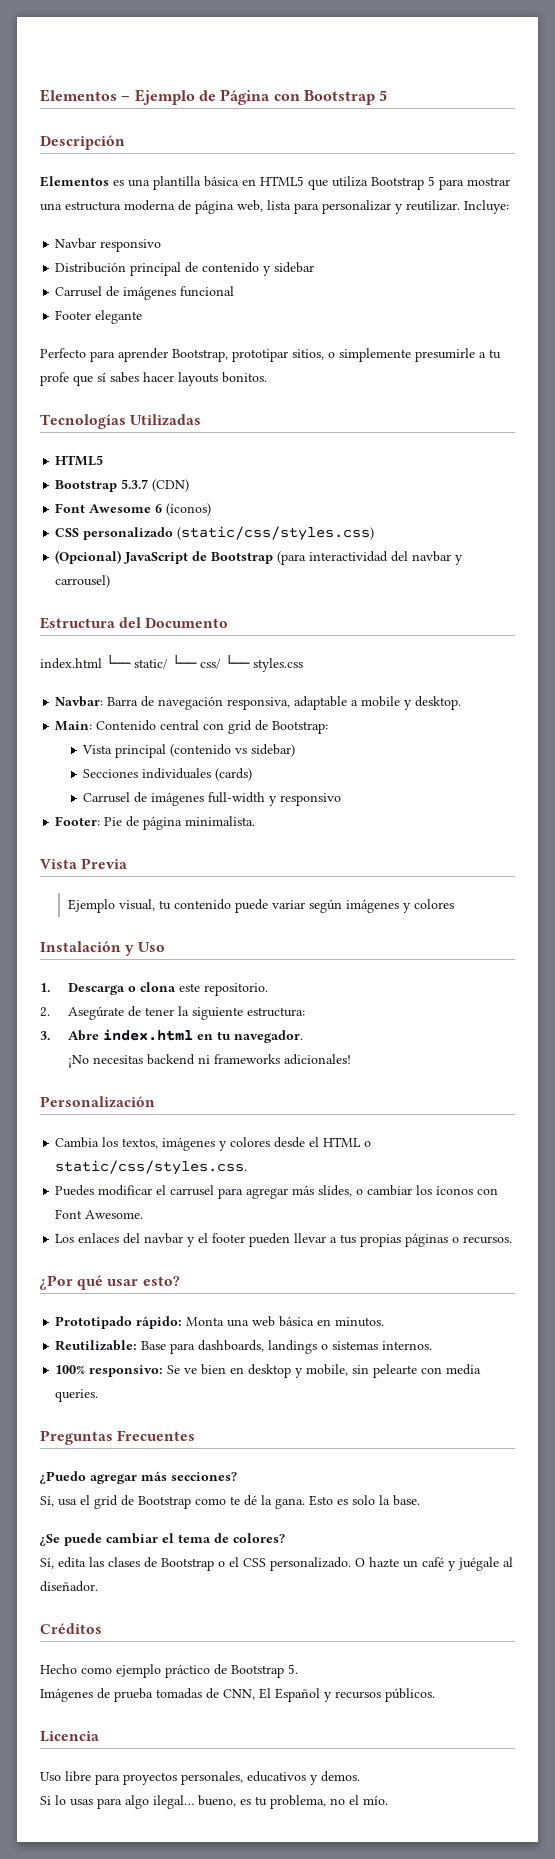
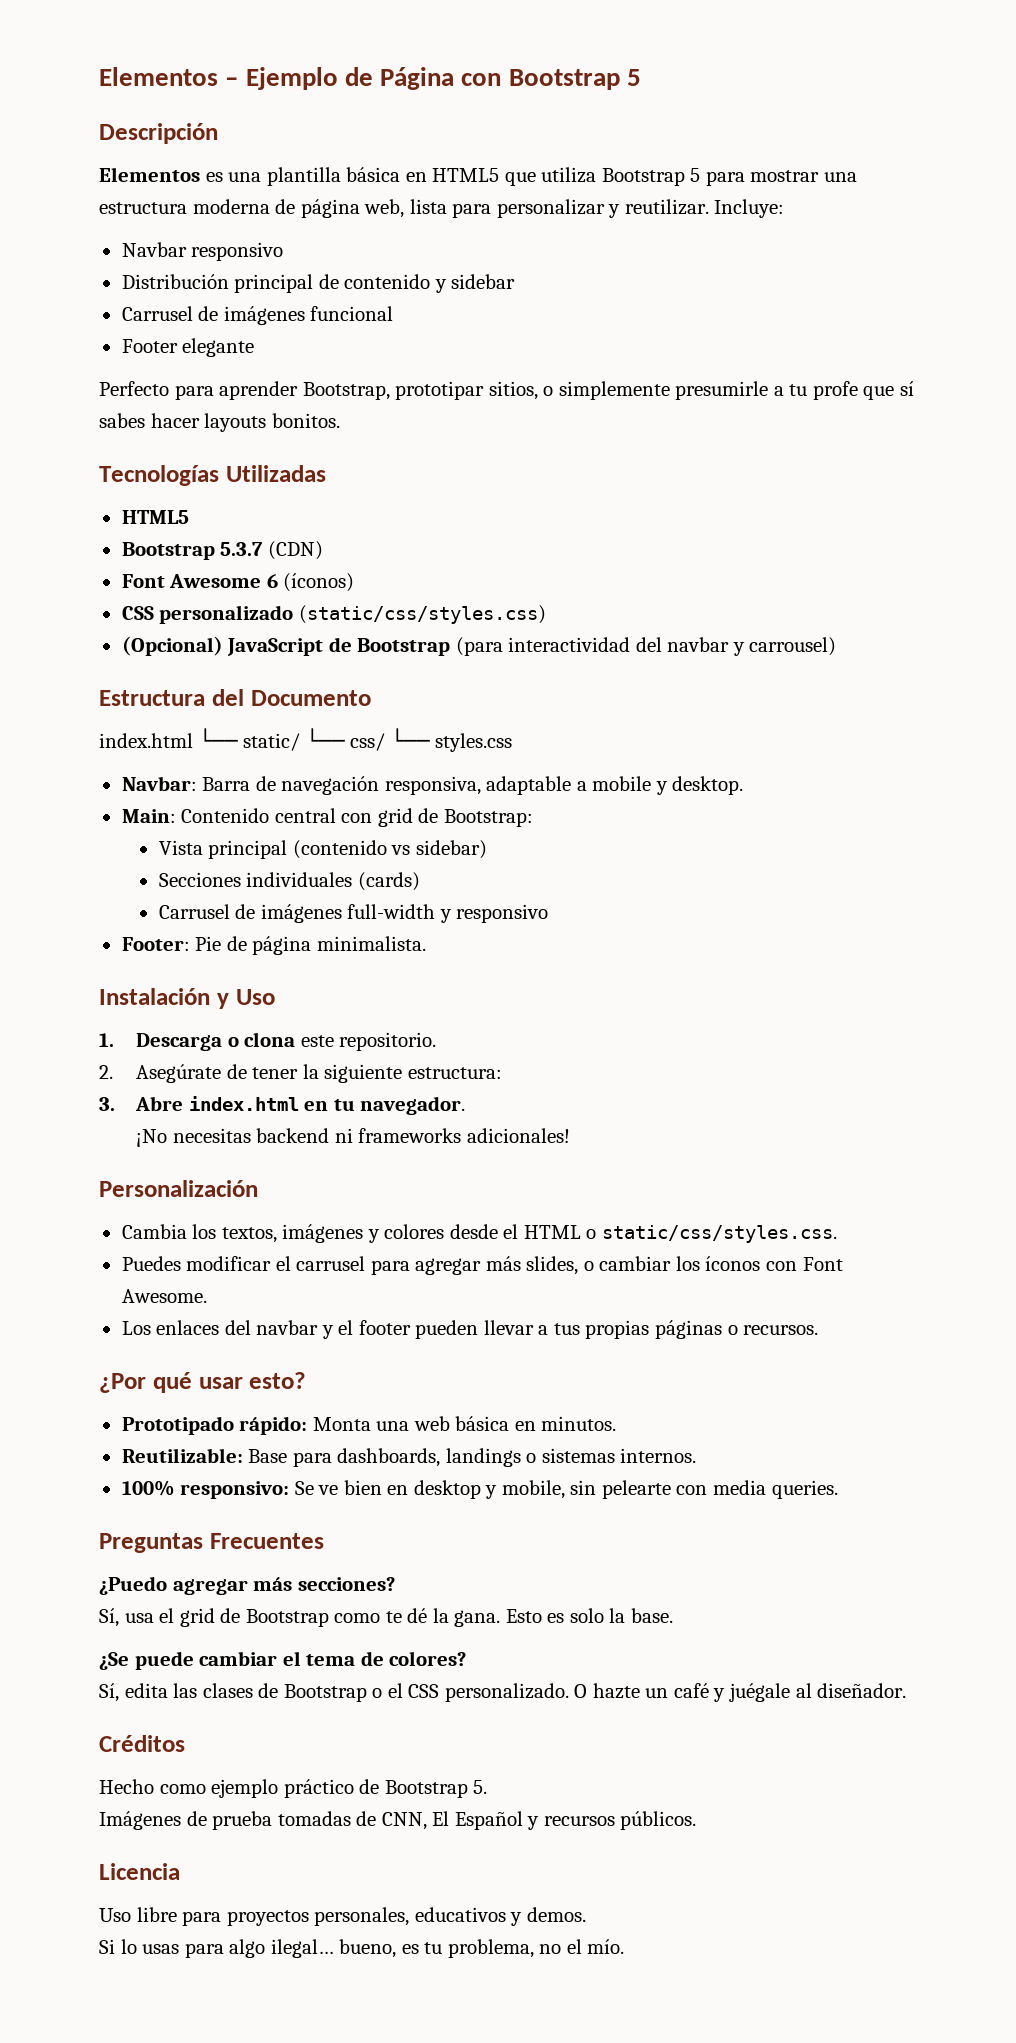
- Vista Previa
- Ejemplo visual, tu contenido puede variar según imágenes y colores

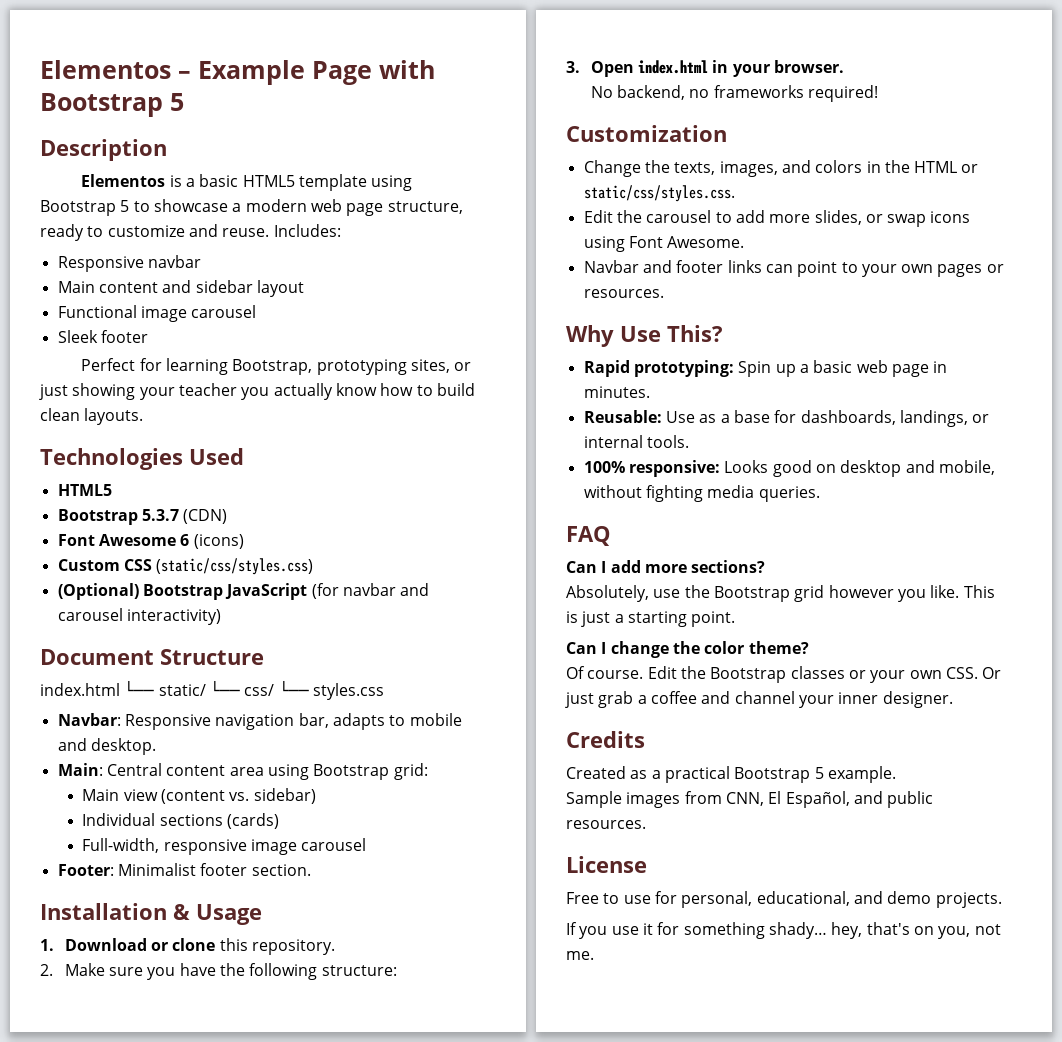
- Elementos – Ejemplo de Página con Bootstrap 5
+ Elementos – Example Page with Bootstrap 5
- Descripción
- Elementos es una plantilla básica en HTML5 que utiliza Bootstrap 5 para mostrar una estructura moderna de página web, lista para personalizar y reutilizar. Incluye:
- Navbar responsivo
- Distribución principal de contenido y sidebar
- Carrusel de imágenes funcional
- Footer elegante
- Perfecto para aprender Bootstrap, prototipar sitios, o simplemente presumirle a tu profe que sí sabes hacer layouts bonitos.
- Tecnologías Utilizadas
+ Description
+ Elementos is a basic HTML5 template using Bootstrap 5 to showcase a modern web page structure, ready to customize and reuse. Includes:
+ Responsive navbar
+ Main content and sidebar layout
+ Functional image carousel
+ Sleek footer
+ Perfect for learning Bootstrap, prototyping sites, or just showing your teacher you actually know how to build clean layouts.
+ Technologies Used
- Font Awesome 6 (íconos)
- CSS personalizado (static/css/styles.css)
- (Opcional) JavaScript de Bootstrap (para interactividad del navbar y carrousel)
- Estructura del Documento
+ Font Awesome 6 (icons)
+ Custom CSS (static/css/styles.css)
+ (Optional) Bootstrap JavaScript (for navbar and carousel interactivity)
+ Document Structure
- Navbar: Barra de navegación responsiva, adaptable a mobile y desktop.
- Main: Contenido central con grid de Bootstrap:
- Vista principal (contenido vs sidebar)
+ Navbar: Responsive navigation bar, adapts to mobile and desktop.
+ Main: Central content area using Bootstrap grid:
+ Main view (content vs. sidebar)
- Secciones individuales (cards)
+ Individual sections (cards)
- Carrusel de imágenes full-width y responsivo
- Footer: Pie de página minimalista.
- Instalación y Uso
- 1. Descarga o clona este repositorio.
- 2. Asegúrate de tener la siguiente estructura:
- 3. Abre index.html en tu navegador.
- ¡No necesitas backend ni frameworks adicionales!
- Personalización
- Cambia los textos, imágenes y colores desde el HTML o static/css/styles.css.
- Puedes modificar el carrusel para agregar más slides, o cambiar los íconos con Font Awesome.
- Los enlaces del navbar y el footer pueden llevar a tus propias páginas o recursos.
- ¿Por qué usar esto?
- Prototipado rápido: Monta una web básica en minutos.
- Reutilizable: Base para dashboards, landings o sistemas internos.
- 100% responsivo: Se ve bien en desktop y mobile, sin pelearte con media queries.
- Preguntas Frecuentes
- ¿Puedo agregar más secciones?
- Sí, usa el grid de Bootstrap como te dé la gana. Esto es solo la base.
- ¿Se puede cambiar el tema de colores?
- Sí, edita las clases de Bootstrap o el CSS personalizado. O hazte un café y juégale al diseñador.
- Créditos
- Hecho como ejemplo práctico de Bootstrap 5.
- Imágenes de prueba tomadas de CNN, El Español y recursos públicos.
- Licencia
- Uso libre para proyectos personales, educativos y demos.
- Si lo usas para algo ilegal… bueno, es tu problema, no el mío.
+ Full-width, responsive image carousel
+ Footer: Minimalist footer section.
+ Installation & Usage
+ 1. Download or clone this repository.
+ 2. Make sure you have the following structure:
+ 3. Open index.html in your browser.
+ No backend, no frameworks required!
+ Customization
+ Change the texts, images, and colors in the HTML or static/css/styles.css.
+ Edit the carousel to add more slides, or swap icons using Font Awesome.
+ Navbar and footer links can point to your own pages or resources.
+ Why Use This?
+ Rapid prototyping: Spin up a basic web page in minutes.
+ Reusable: Use as a base for dashboards, landings, or internal tools.
+ 100% responsive: Looks good on desktop and mobile, without fighting media queries.
+ FAQ
+ Can I add more sections?
+ Absolutely, use the Bootstrap grid however you like. This is just a starting point.
+ Can I change the color theme?
+ Of course. Edit the Bootstrap classes or your own CSS. Or just grab a coffee and channel your inner designer.
+ Credits
+ Created as a practical Bootstrap 5 example.
+ Sample images from CNN, El Español, and public resources.
+ License
+ Free to use for personal, educational, and demo projects.
+ If you use it for something shady… hey, that's on you, not me.

